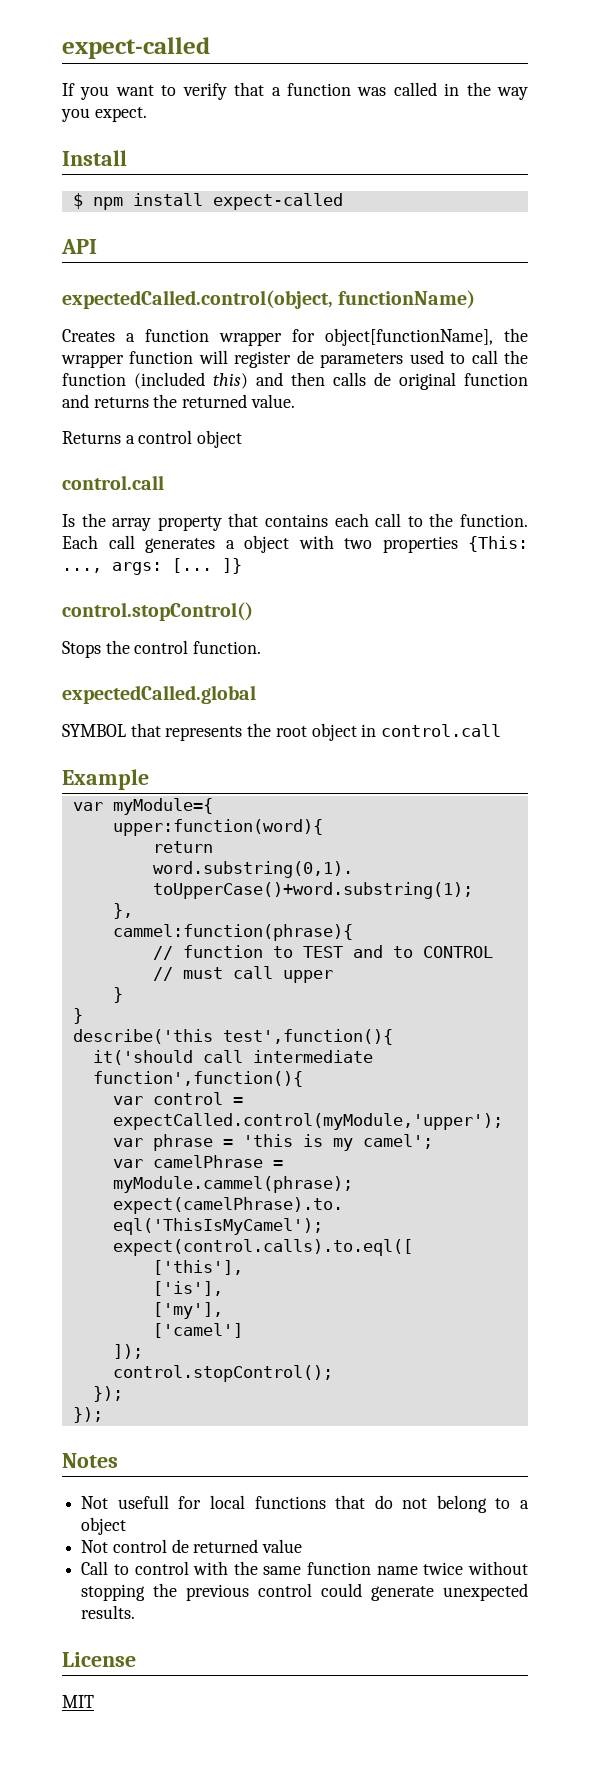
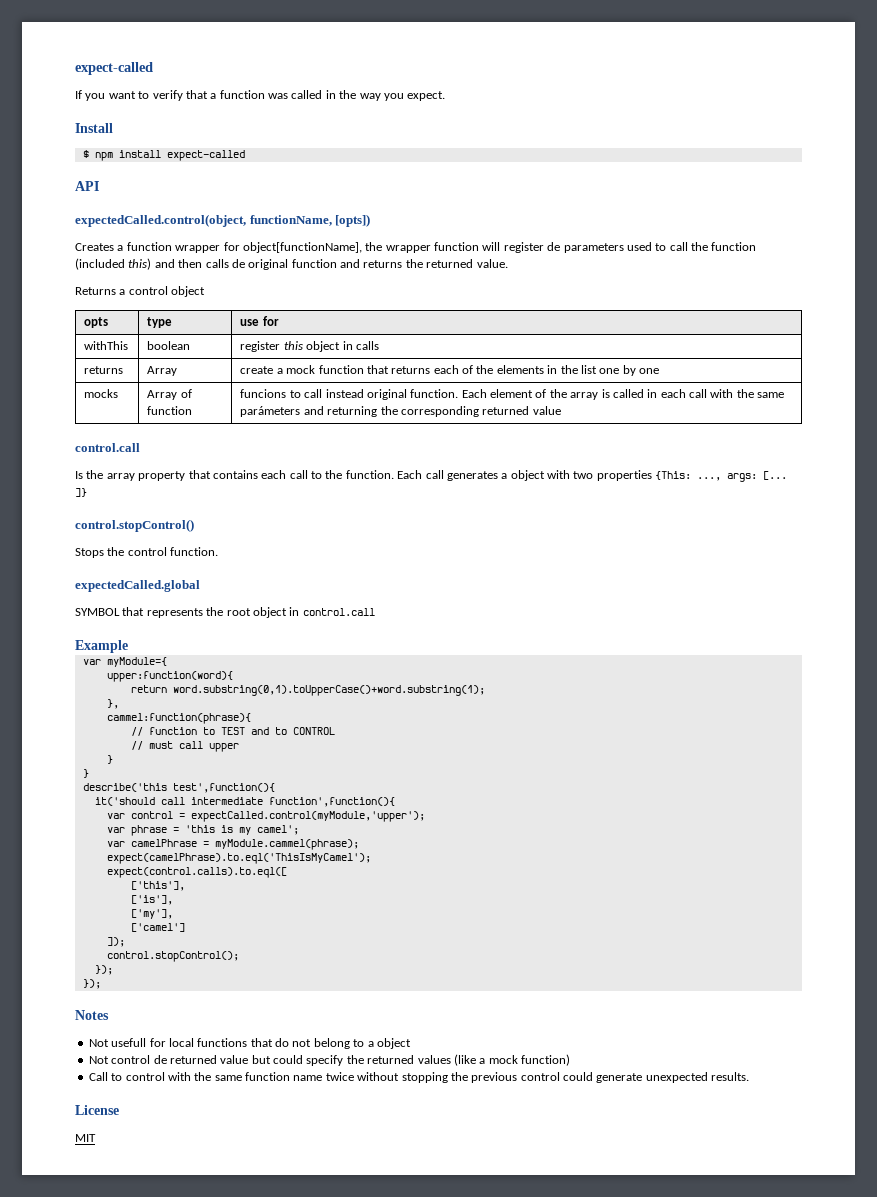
- expectedCalled.control(object, functionName)
+ expectedCalled.control(object, functionName, [opts])
+ opts | type | use for
+ withThis | boolean | register this object in calls
+ returns | Array | create a mock function that returns each of the elements in the list one by one
+ mocks | Array of function | funcions to call instead original function. Each element of the array is called in each call with the same parámeters and returning the corresponding returned value
- Not control de returned value
+ Not control de returned value but could specify the returned values (like a mock function)

